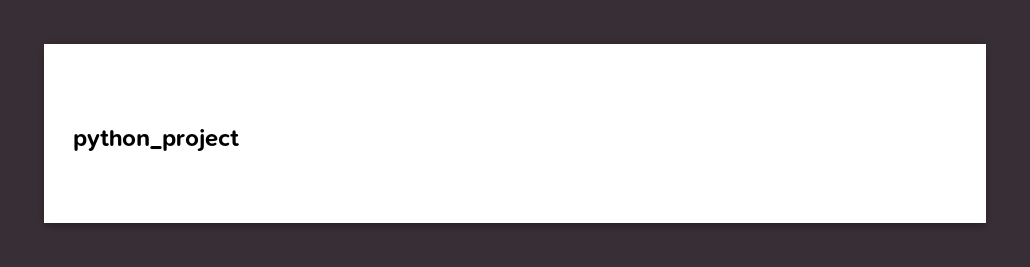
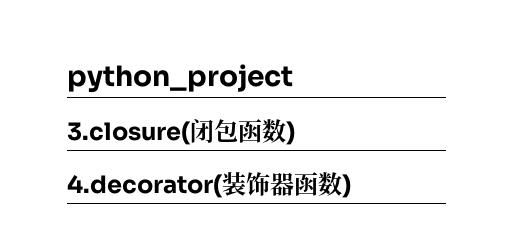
+ 3.closure(闭包函数)
+ 4.decorator(装饰器函数)

